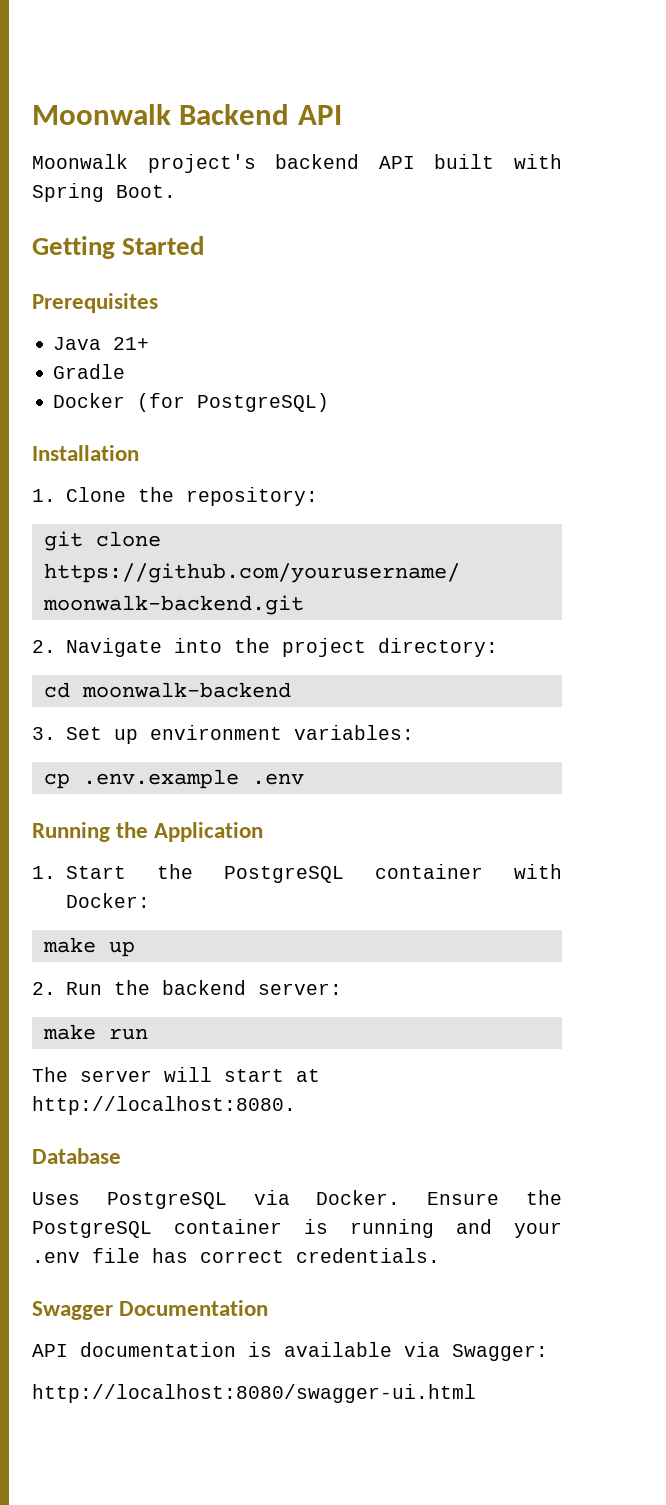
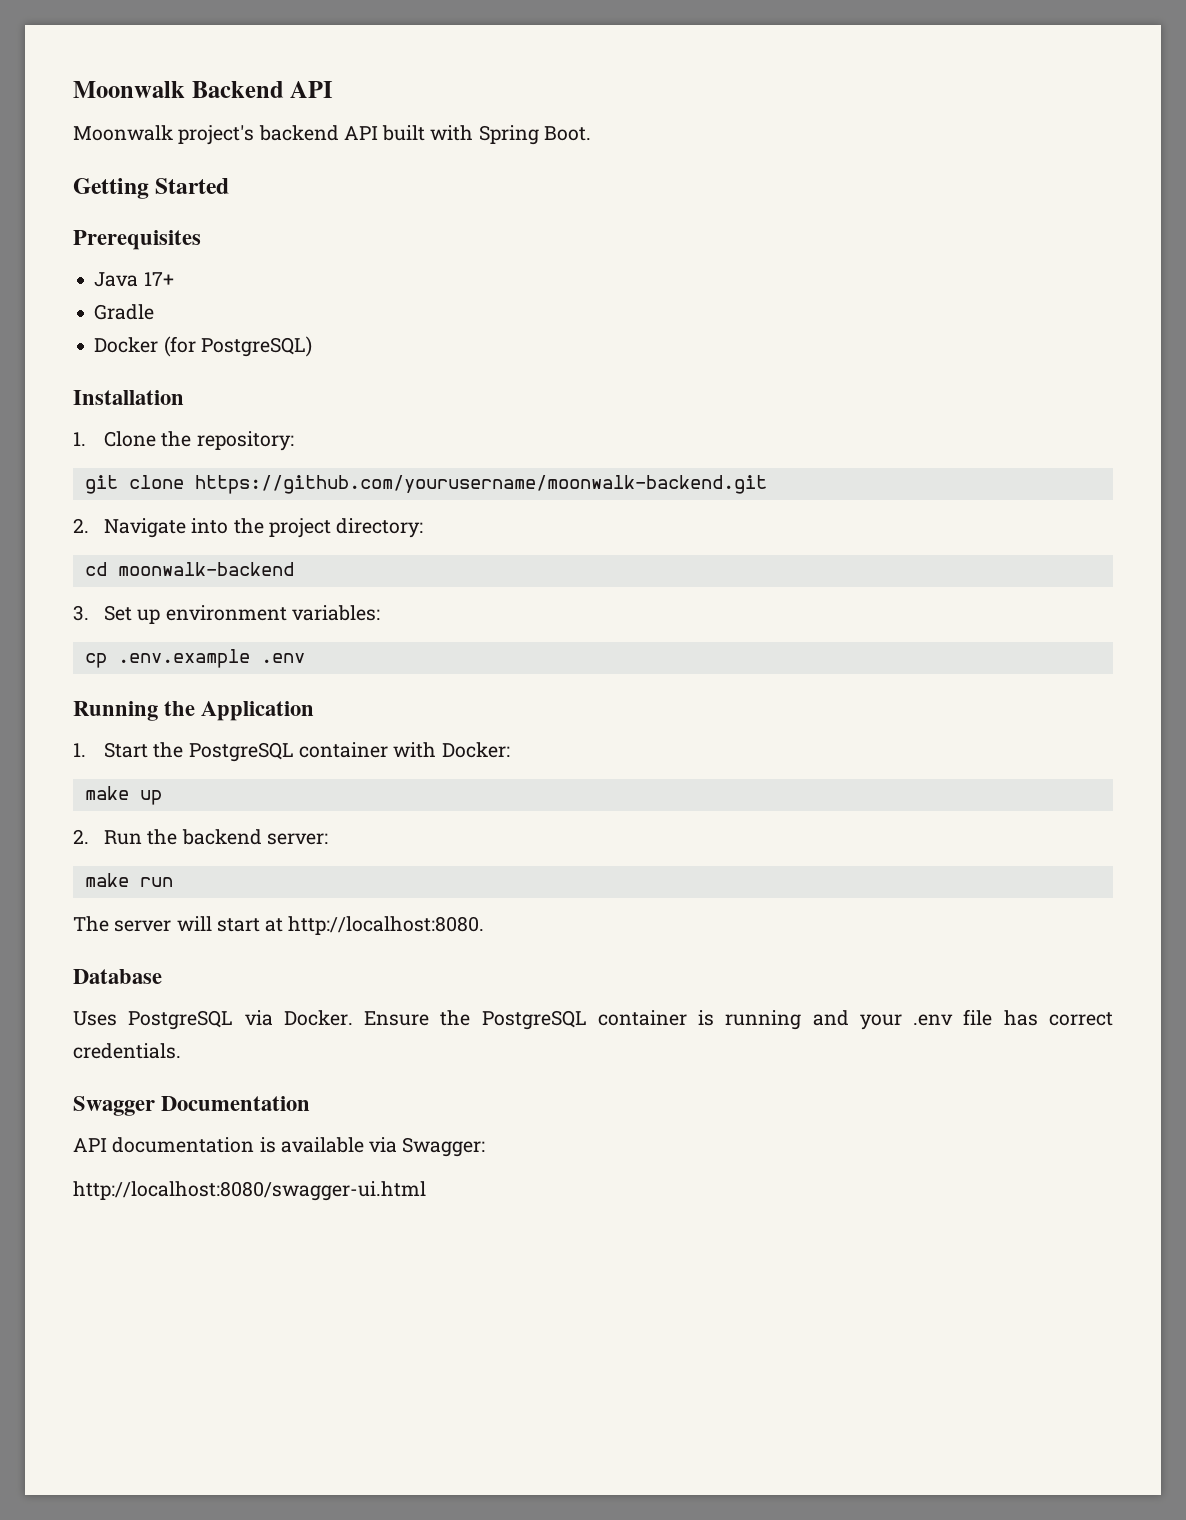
- Java 21+
+ Java 17+

